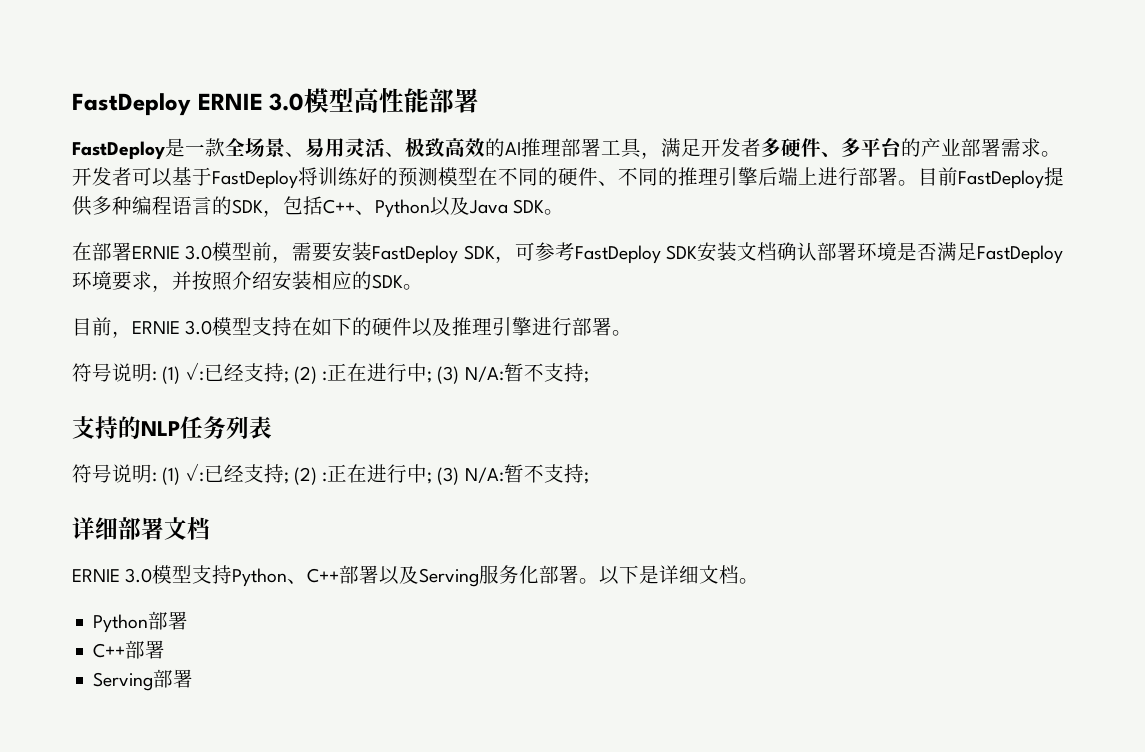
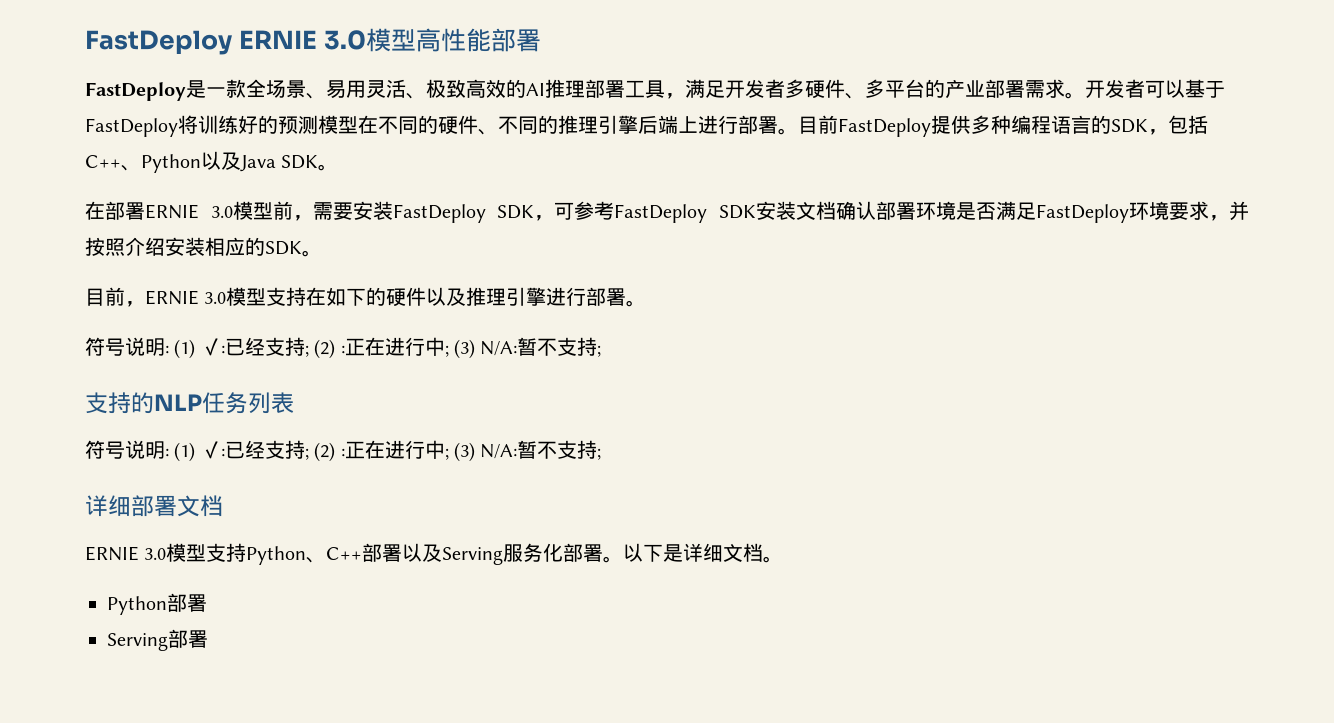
  Python部署
- C++部署

